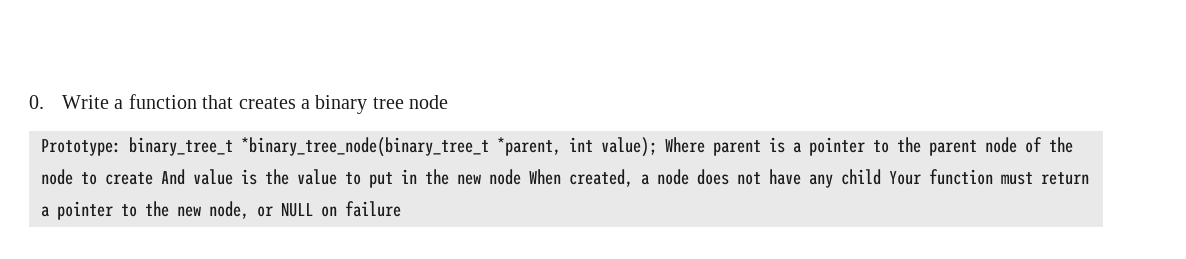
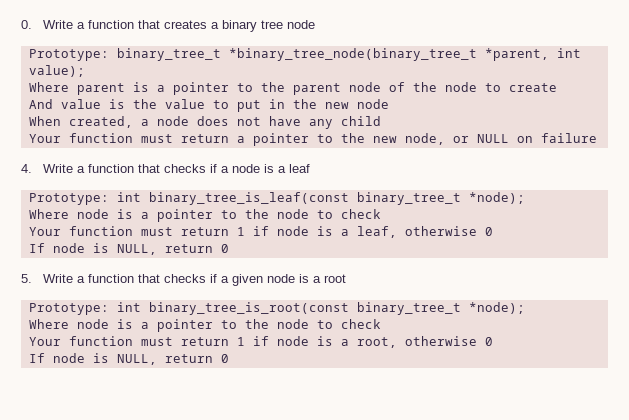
- Prototype: binary_tree_t *binary_tree_node(binary_tree_t *parent, int value); Where parent is a pointer to the parent node of the node to create And value is the value to put in the new node When created, a node does not have any child Your function must return a pointer to the new node, or NULL on failure
+ Prototype: binary_tree_t *binary_tree_node(binary_tree_t *parent, int value);
+ Where parent is a pointer to the parent node of the node to create
+ And value is the value to put in the new node
+ When created, a node does not have any child
+ Your function must return a pointer to the new node, or NULL on failure
+ 4. Write a function that checks if a node is a leaf
+ Prototype: int binary_tree_is_leaf(const binary_tree_t *node);
+ Where node is a pointer to the node to check
+ Your function must return 1 if node is a leaf, otherwise 0
+ If node is NULL, return 0
+ 5. Write a function that checks if a given node is a root
+ Prototype: int binary_tree_is_root(const binary_tree_t *node);
+ Where node is a pointer to the node to check
+ Your function must return 1 if node is a root, otherwise 0
+ If node is NULL, return 0

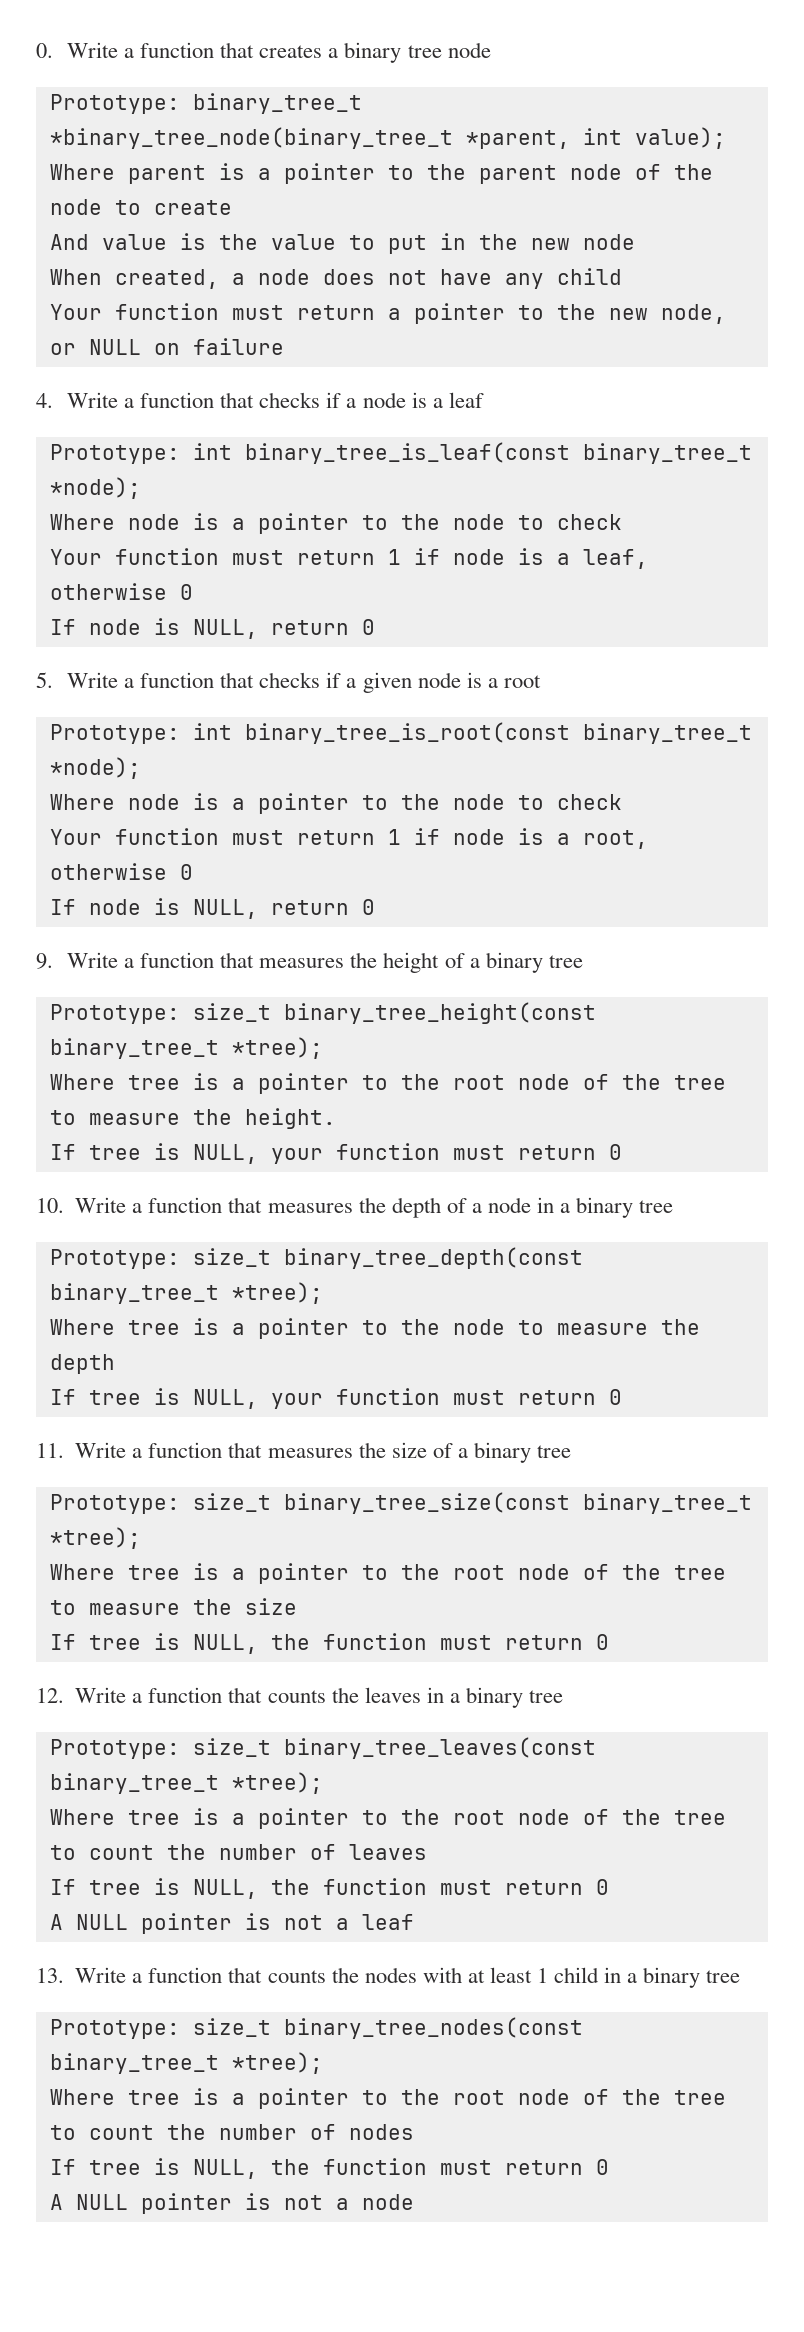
+ 9. Write a function that measures the height of a binary tree
+ Prototype: size_t binary_tree_height(const binary_tree_t *tree);
+ Where tree is a pointer to the root node of the tree to measure the height.
+ If tree is NULL, your function must return 0
+ 10. Write a function that measures the depth of a node in a binary tree
+ Prototype: size_t binary_tree_depth(const binary_tree_t *tree);
+ Where tree is a pointer to the node to measure the depth
+ If tree is NULL, your function must return 0
+ 11. Write a function that measures the size of a binary tree
+ Prototype: size_t binary_tree_size(const binary_tree_t *tree);
+ Where tree is a pointer to the root node of the tree to measure the size
+ If tree is NULL, the function must return 0
+ 12. Write a function that counts the leaves in a binary tree
+ Prototype: size_t binary_tree_leaves(const binary_tree_t *tree);
+ Where tree is a pointer to the root node of the tree to count the number of leaves
+ If tree is NULL, the function must return 0
+ A NULL pointer is not a leaf
+ 13. Write a function that counts the nodes with at least 1 child in a binary tree
+ Prototype: size_t binary_tree_nodes(const binary_tree_t *tree);
+ Where tree is a pointer to the root node of the tree to count the number of nodes
+ If tree is NULL, the function must return 0
+ A NULL pointer is not a node

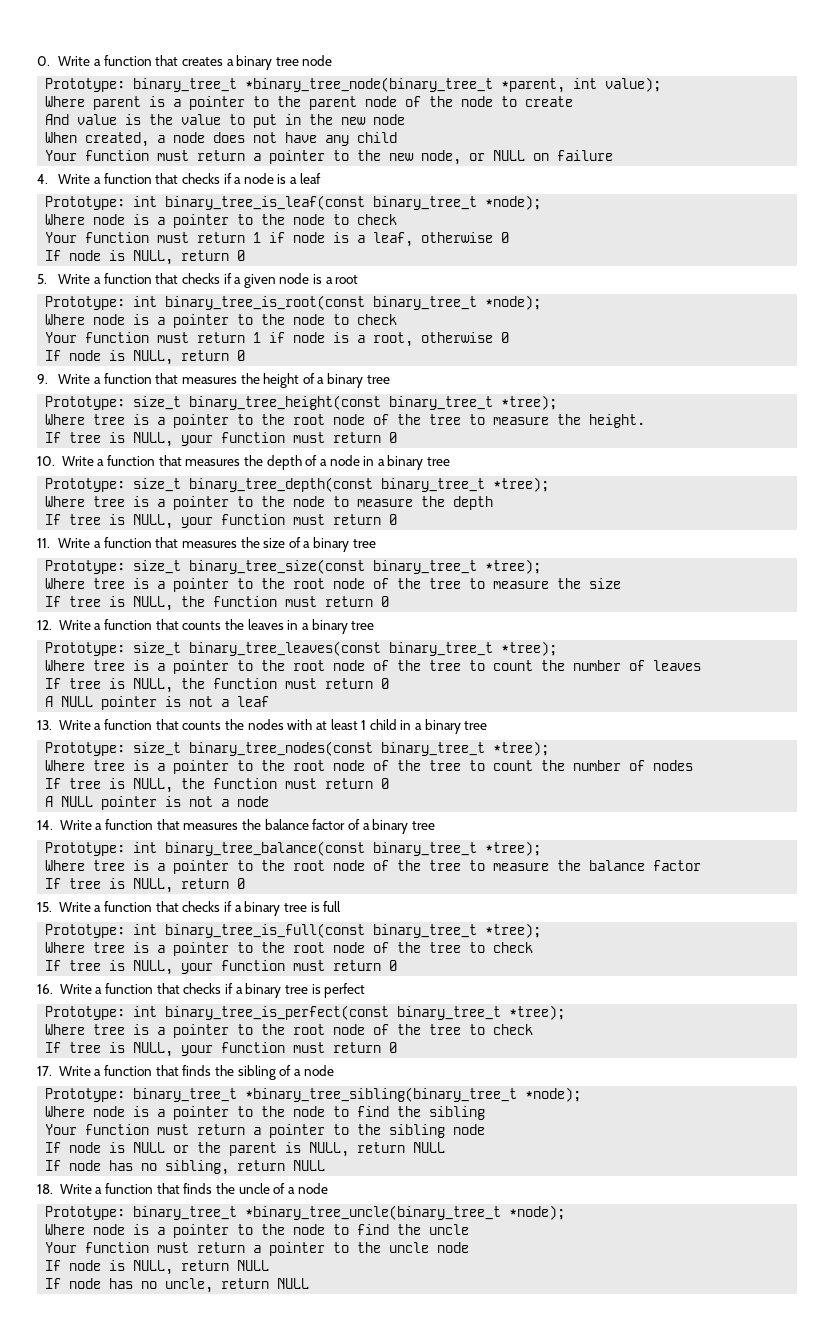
+ 14. Write a function that measures the balance factor of a binary tree
+ Prototype: int binary_tree_balance(const binary_tree_t *tree);
+ Where tree is a pointer to the root node of the tree to measure the balance factor
+ If tree is NULL, return 0
+ 15. Write a function that checks if a binary tree is full
+ Prototype: int binary_tree_is_full(const binary_tree_t *tree);
+ Where tree is a pointer to the root node of the tree to check
+ If tree is NULL, your function must return 0
+ 16. Write a function that checks if a binary tree is perfect
+ Prototype: int binary_tree_is_perfect(const binary_tree_t *tree);
+ Where tree is a pointer to the root node of the tree to check
+ If tree is NULL, your function must return 0
+ 17. Write a function that finds the sibling of a node
+ Prototype: binary_tree_t *binary_tree_sibling(binary_tree_t *node);
+ Where node is a pointer to the node to find the sibling
+ Your function must return a pointer to the sibling node
+ If node is NULL or the parent is NULL, return NULL
+ If node has no sibling, return NULL
+ 18. Write a function that finds the uncle of a node
+ Prototype: binary_tree_t *binary_tree_uncle(binary_tree_t *node);
+ Where node is a pointer to the node to find the uncle
+ Your function must return a pointer to the uncle node
+ If node is NULL, return NULL
+ If node has no uncle, return NULL

